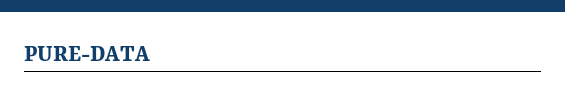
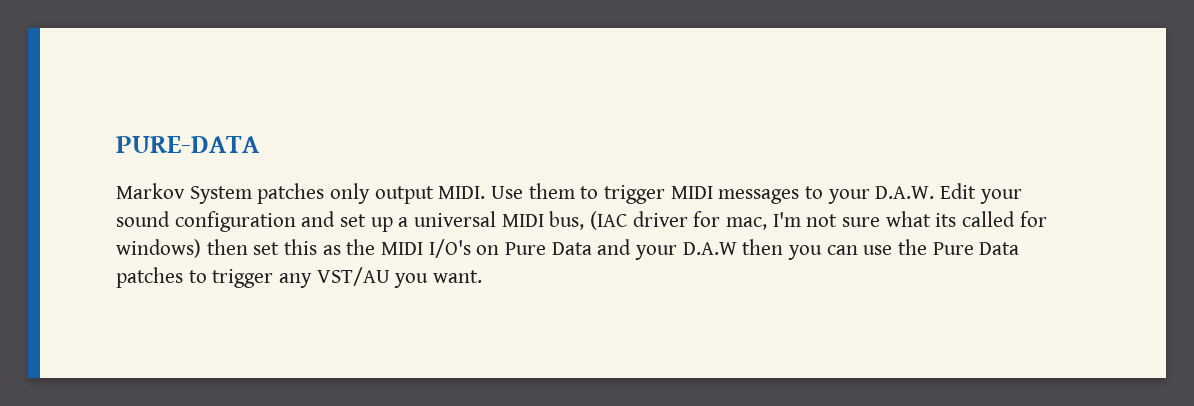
+ Markov System patches only output MIDI. Use them to trigger MIDI messages to your D.A.W. Edit your sound configuration and set up a universal MIDI bus, (IAC driver for mac, I'm not sure what its called for windows) then set this as the MIDI I/O's on Pure Data and your D.A.W then you can use the Pure Data patches to trigger any VST/AU you want.

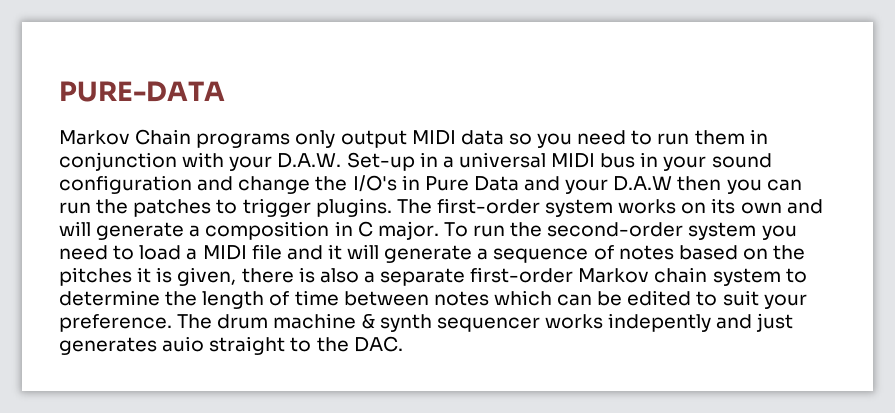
- Markov System patches only output MIDI. Use them to trigger MIDI messages to your D.A.W. Edit your sound configuration and set up a universal MIDI bus, (IAC driver for mac, I'm not sure what its called for windows) then set this as the MIDI I/O's on Pure Data and your D.A.W then you can use the Pure Data patches to trigger any VST/AU you want.
+ Markov Chain programs only output MIDI data so you need to run them in conjunction with your D.A.W. Set-up in a universal MIDI bus in your sound configuration and change the I/O's in Pure Data and your D.A.W then you can run the patches to trigger plugins. The first-order system works on its own and will generate a composition in C major. To run the second-order system you need to load a MIDI file and it will generate a sequence of notes based on the pitches it is given, there is also a separate first-order Markov chain system to determine the length of time between notes which can be edited to suit your preference. The drum machine & synth sequencer works indepently and just generates auio straight to the DAC.

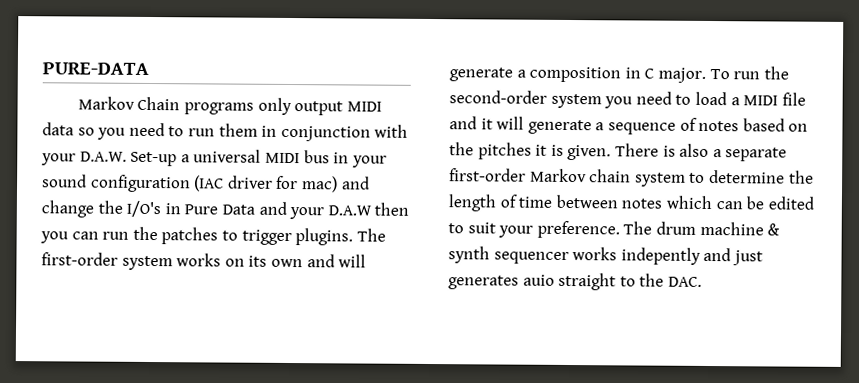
- Markov Chain programs only output MIDI data so you need to run them in conjunction with your D.A.W. Set-up in a universal MIDI bus in your sound configuration and change the I/O's in Pure Data and your D.A.W then you can run the patches to trigger plugins.
+ Markov Chain programs only output MIDI data so you need to run them in conjunction with your D.A.W. Set-up a universal MIDI bus in your sound configuration (IAC driver for mac) and change the I/O's in Pure Data and your D.A.W then you can run the patches to trigger plugins.
- To run the second-order system you need to load a MIDI file and it will generate a sequence of notes based on the pitches it is given, there is also a separate first-order Markov chain system to determine the length of time between notes which can be edited to suit your preference.
+ To run the second-order system you need to load a MIDI file and it will generate a sequence of notes based on the pitches it is given. There is also a separate first-order Markov chain system to determine the length of time between notes which can be edited to suit your preference.

